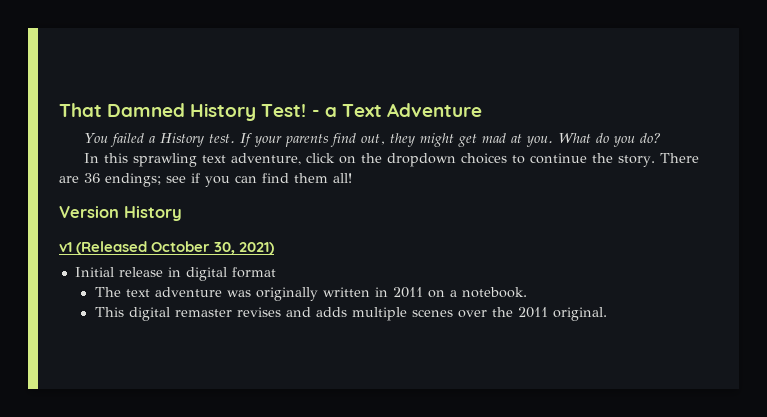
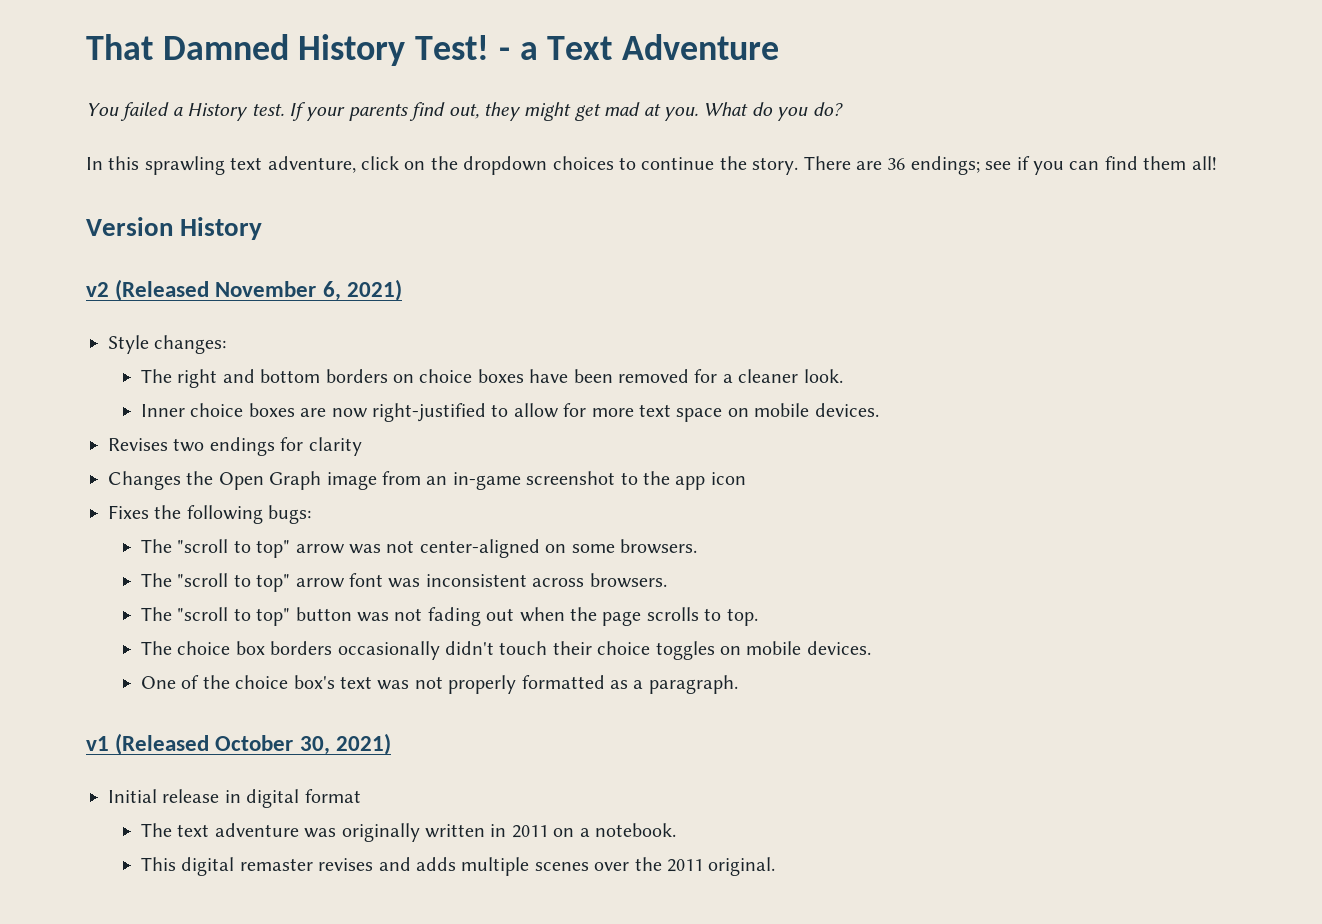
+ v2 (Released November 6, 2021)
+ Style changes:
+ The right and bottom borders on choice boxes have been removed for a cleaner look.
+ Inner choice boxes are now right-justified to allow for more text space on mobile devices.
+ Revises two endings for clarity
+ Changes the Open Graph image from an in-game screenshot to the app icon
+ Fixes the following bugs:
+ The "scroll to top" arrow was not center-aligned on some browsers.
+ The "scroll to top" arrow font was inconsistent across browsers.
+ The "scroll to top" button was not fading out when the page scrolls to top.
+ The choice box borders occasionally didn't touch their choice toggles on mobile devices.
+ One of the choice box's text was not properly formatted as a paragraph.

